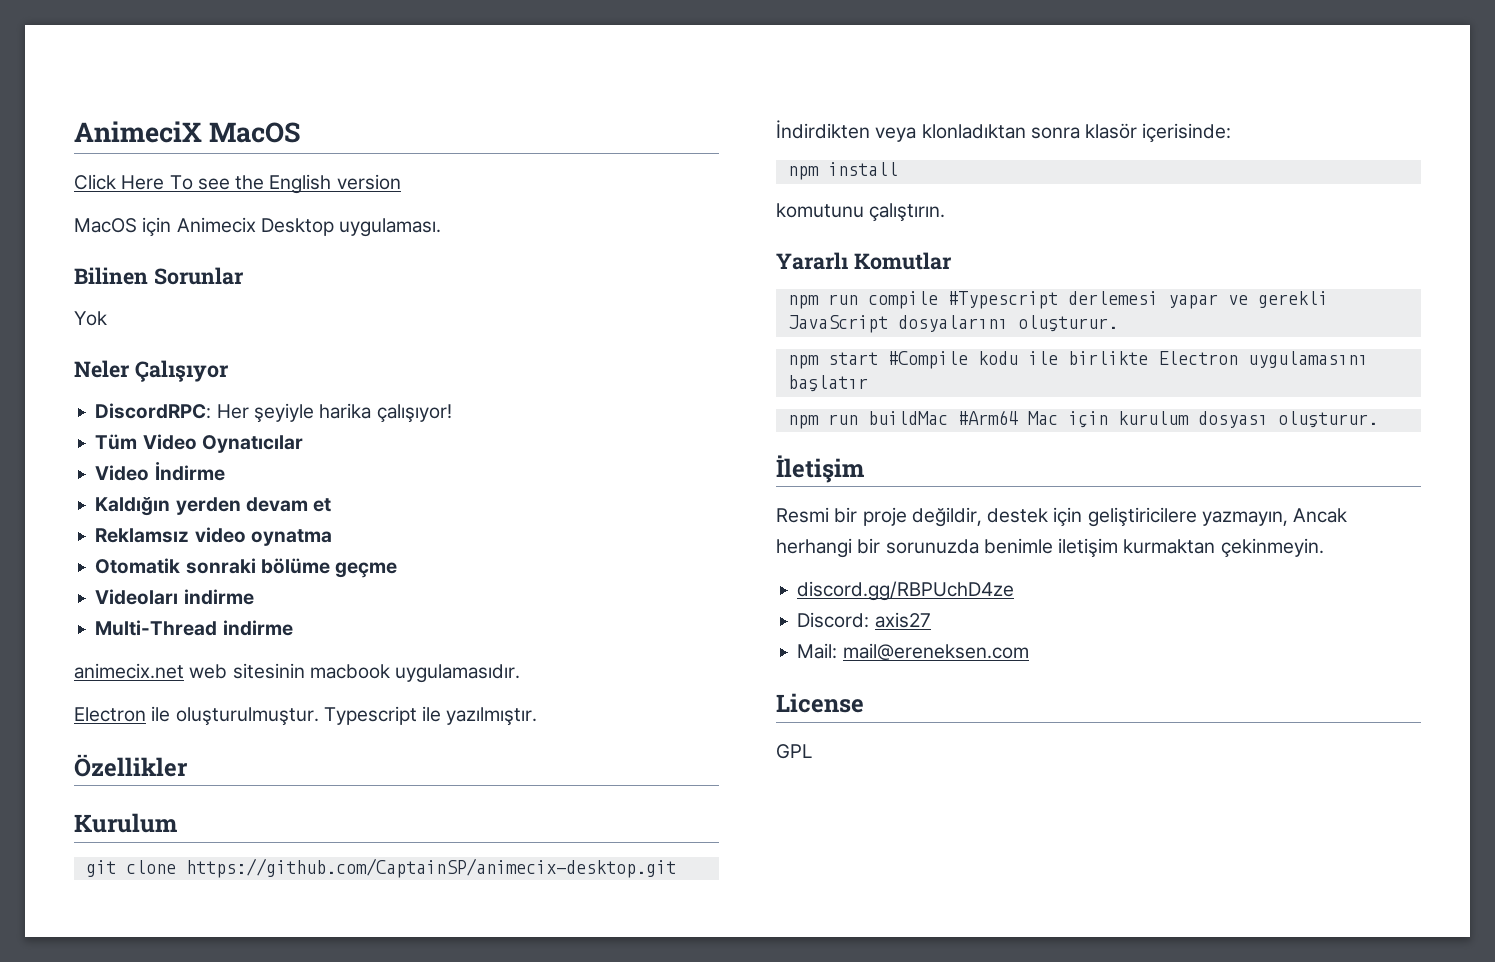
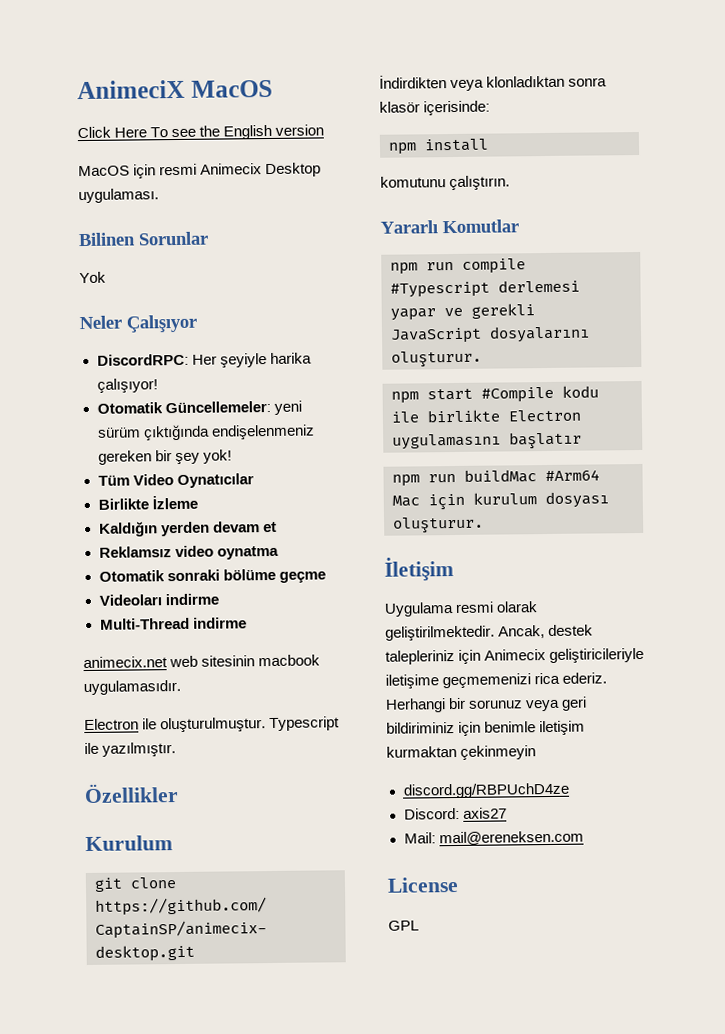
- MacOS için Animecix Desktop uygulaması.
+ MacOS için resmi Animecix Desktop uygulaması.
+ Otomatik Güncellemeler: yeni sürüm çıktığında endişelenmeniz gereken bir şey yok!
- Video İndirme
+ Birlikte İzleme
- Resmi bir proje değildir, destek için geliştiricilere yazmayın, Ancak herhangi bir sorunuzda benimle iletişim kurmaktan çekinmeyin.
+ Uygulama resmi olarak geliştirilmektedir. Ancak, destek talepleriniz için Animecix geliştiricileriyle iletişime geçmemenizi rica ederiz. Herhangi bir sorunuz veya geri bildiriminiz için benimle iletişim kurmaktan çekinmeyin

